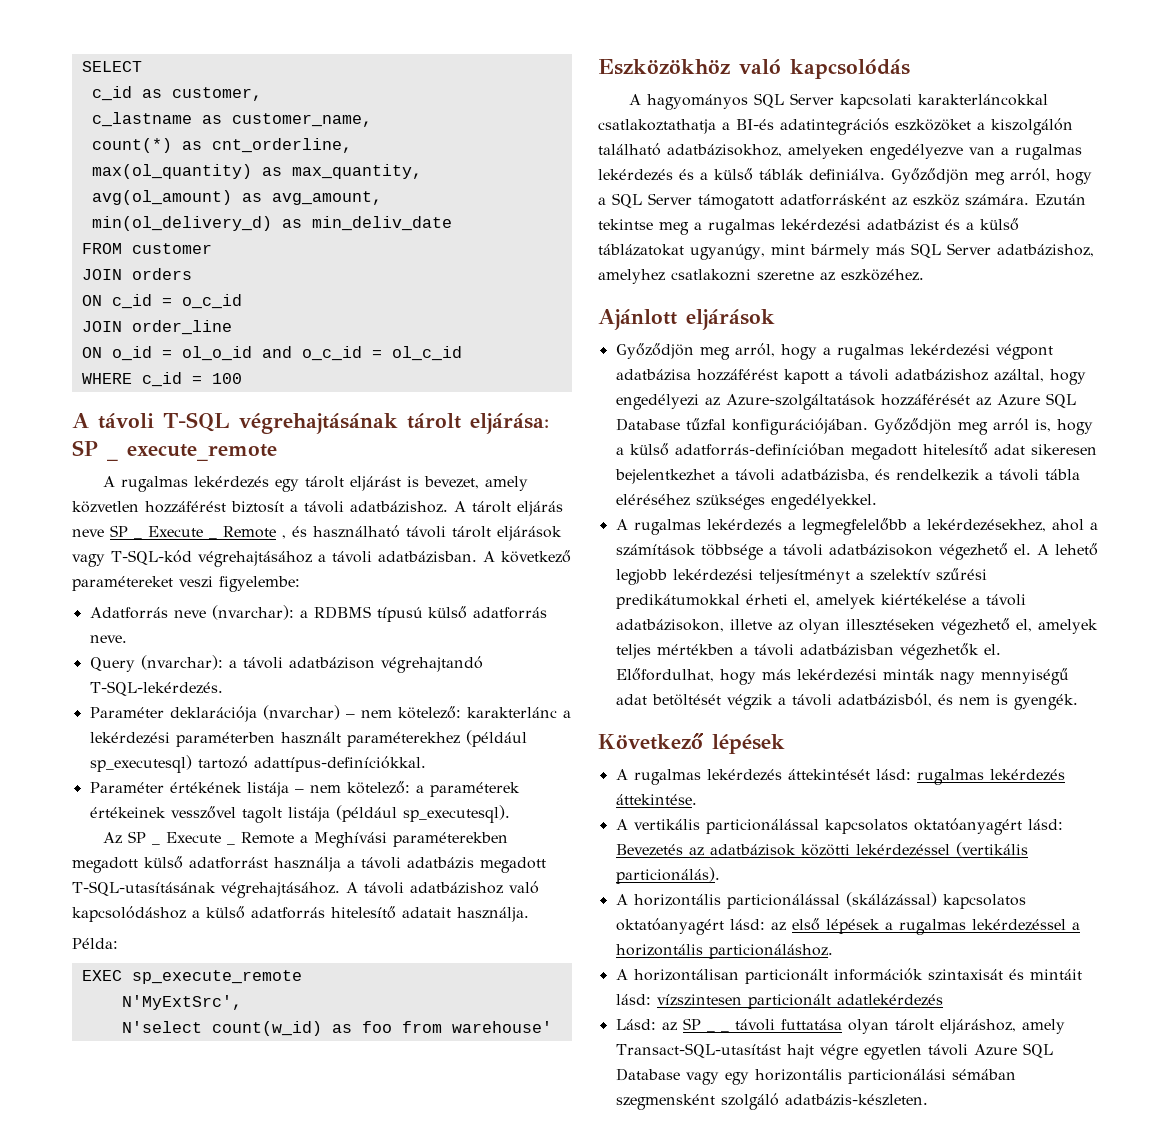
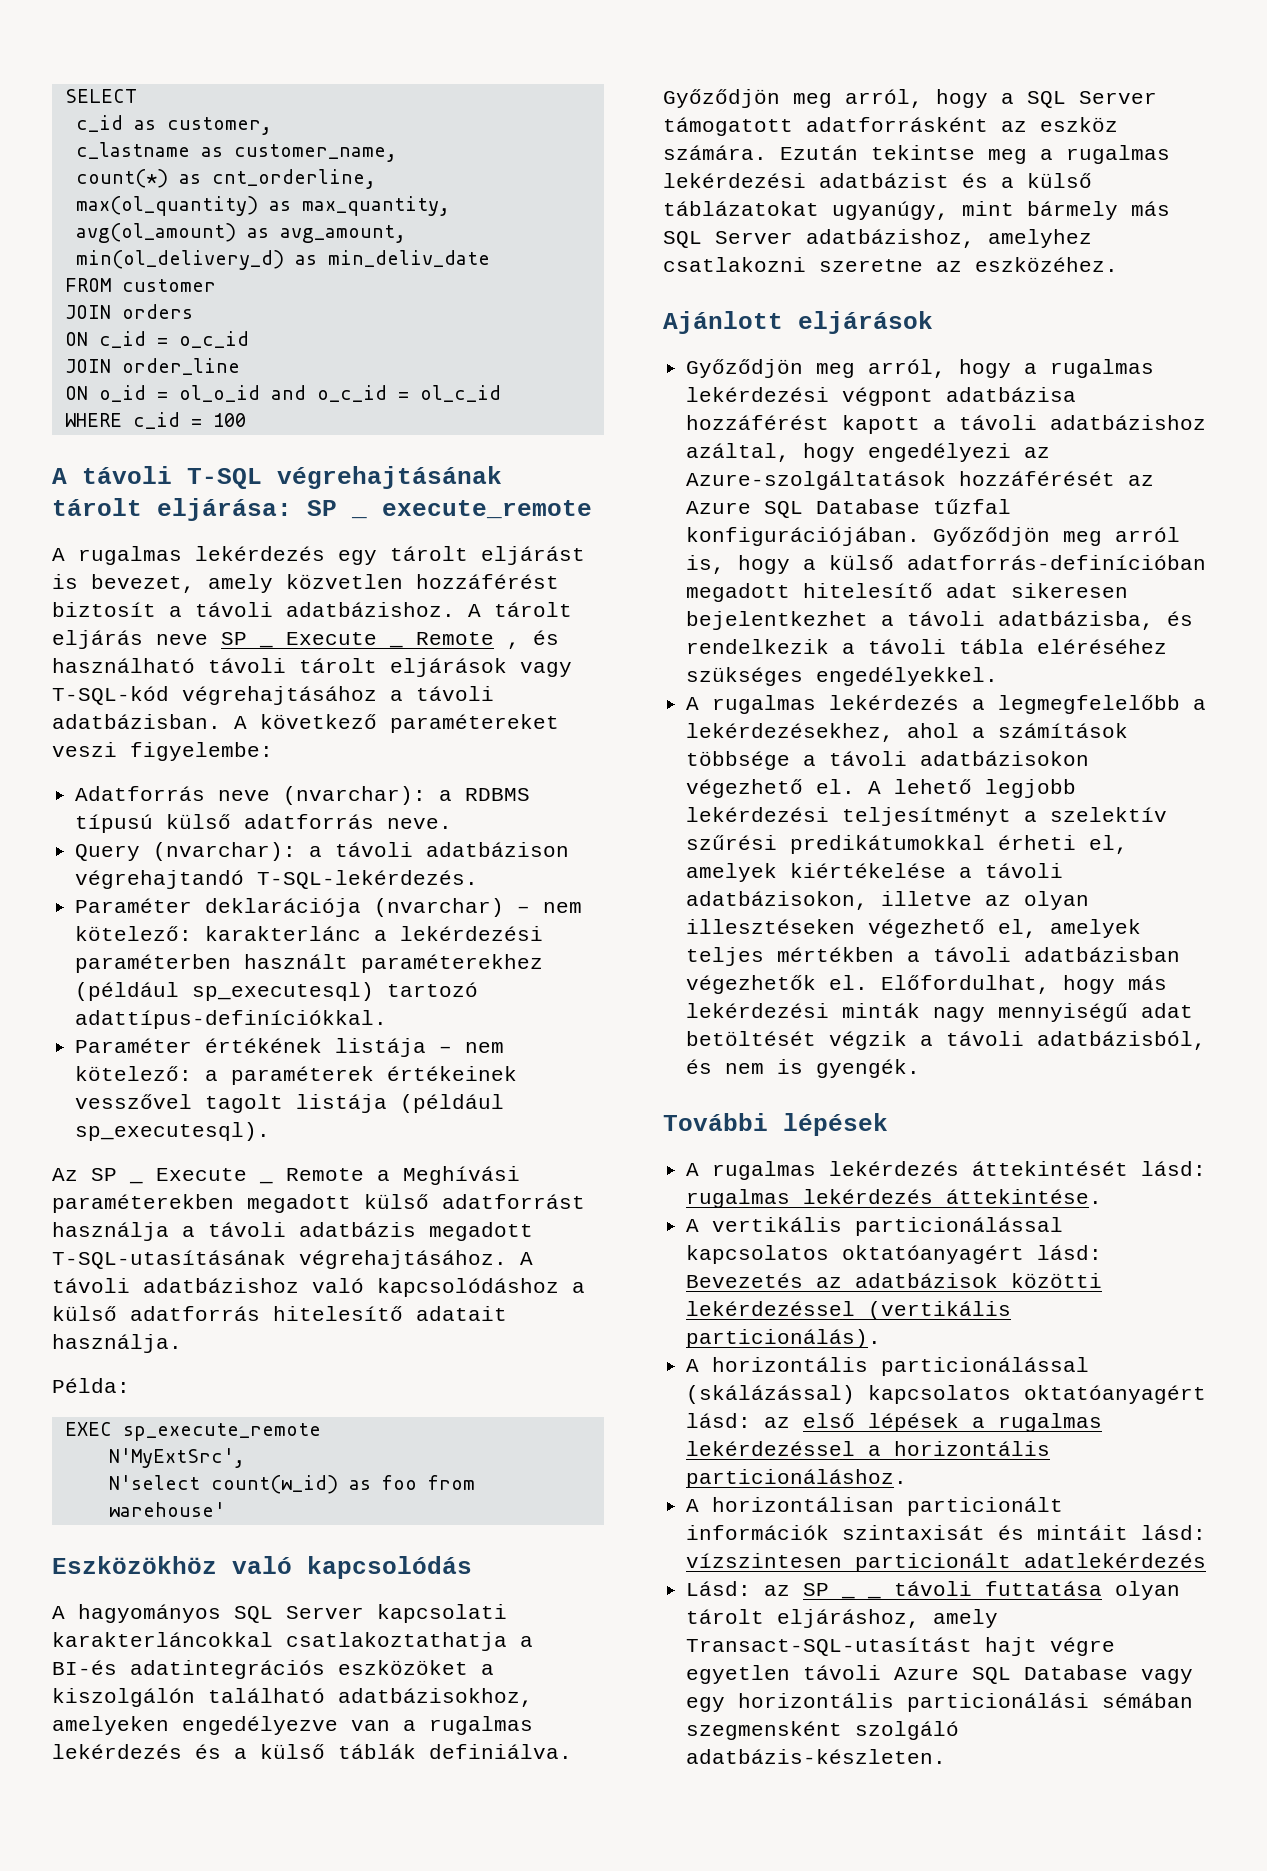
- Következő lépések
+ További lépések

